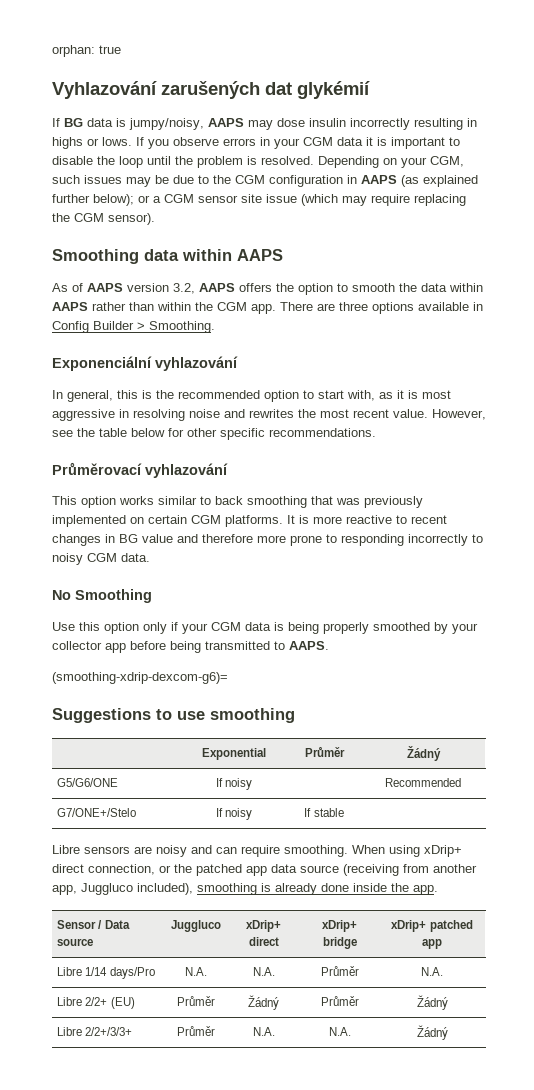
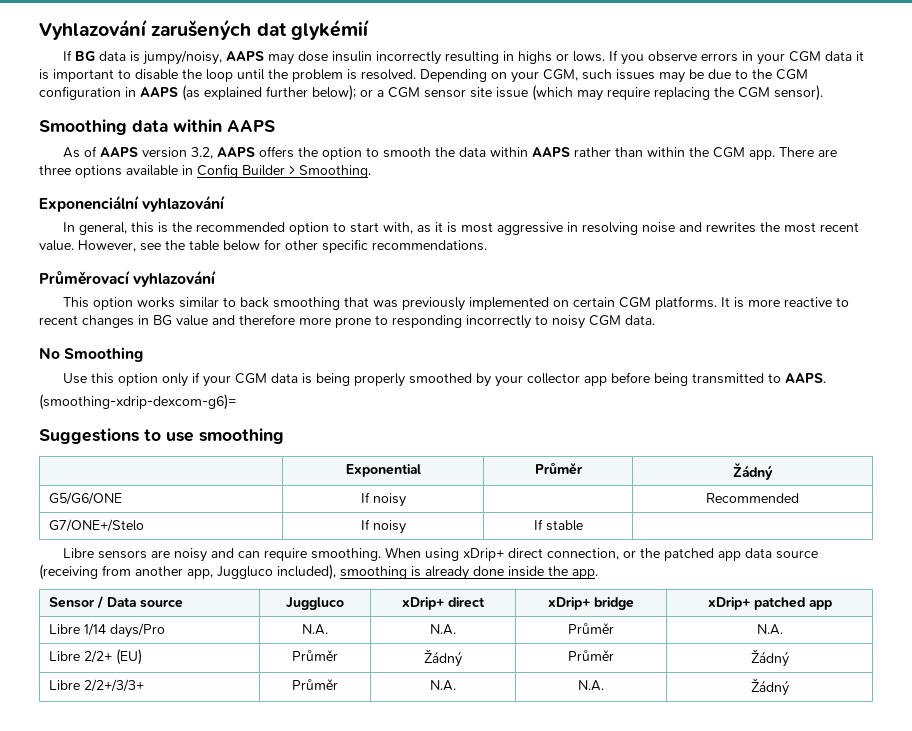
- orphan: true

